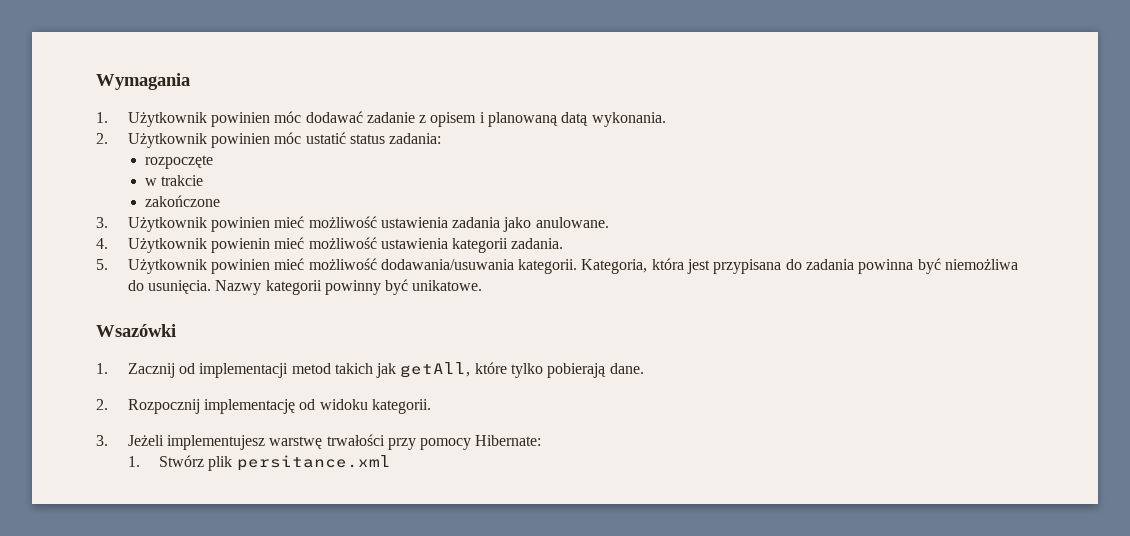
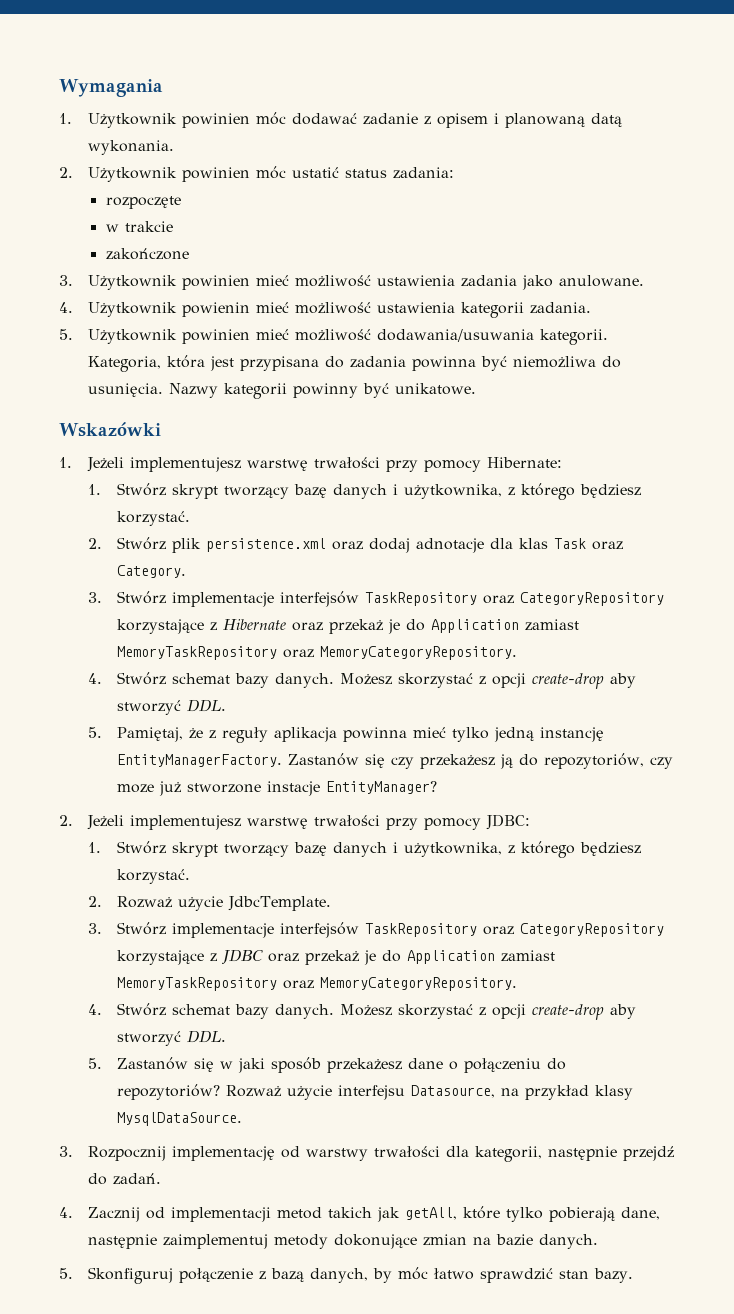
- Wsazówki
- 1. Zacznij od implementacji metod takich jak getAll, które tylko pobierają dane.
- 2. Rozpocznij implementację od widoku kategorii.
- 3. Jeżeli implementujesz warstwę trwałości przy pomocy Hibernate:
- 1. Stwórz plik persitance.xml
+ Wskazówki
+ 1. Jeżeli implementujesz warstwę trwałości przy pomocy Hibernate:
+ 1. Stwórz skrypt tworzący bazę danych i użytkownika, z którego będziesz korzystać.
+ 2. Stwórz plik persistence.xml oraz dodaj adnotacje dla klas Task oraz Category.
+ 3. Stwórz implementacje interfejsów TaskRepository oraz CategoryRepository korzystające z Hibernate oraz przekaż je do Application zamiast MemoryTaskRepository oraz MemoryCategoryRepository.
+ 4. Stwórz schemat bazy danych. Możesz skorzystać z opcji create-drop aby stworzyć DDL.
+ 5. Pamiętaj, że z reguły aplikacja powinna mieć tylko jedną instancję EntityManagerFactory. Zastanów się czy przekażesz ją do repozytoriów, czy moze już stworzone instacje EntityManager?
+ 2. Jeżeli implementujesz warstwę trwałości przy pomocy JDBC:
+ 1. Stwórz skrypt tworzący bazę danych i użytkownika, z którego będziesz korzystać.
+ 2. Rozważ użycie JdbcTemplate.
+ 3. Stwórz implementacje interfejsów TaskRepository oraz CategoryRepository korzystające z JDBC oraz przekaż je do Application zamiast MemoryTaskRepository oraz MemoryCategoryRepository.
+ 4. Stwórz schemat bazy danych. Możesz skorzystać z opcji create-drop aby stworzyć DDL.
+ 5. Zastanów się w jaki sposób przekażesz dane o połączeniu do repozytoriów? Rozważ użycie interfejsu Datasource, na przykład klasy MysqlDataSource.
+ 3. Rozpocznij implementację od warstwy trwałości dla kategorii, następnie przejdź do zadań.
+ 4. Zacznij od implementacji metod takich jak getAll, które tylko pobierają dane, następnie zaimplementuj metody dokonujące zmian na bazie danych.
+ 5. Skonfiguruj połączenie z bazą danych, by móc łatwo sprawdzić stan bazy.

